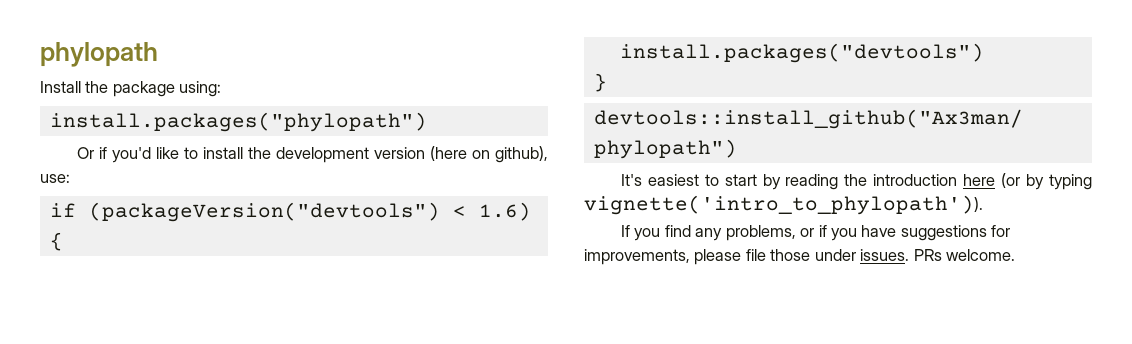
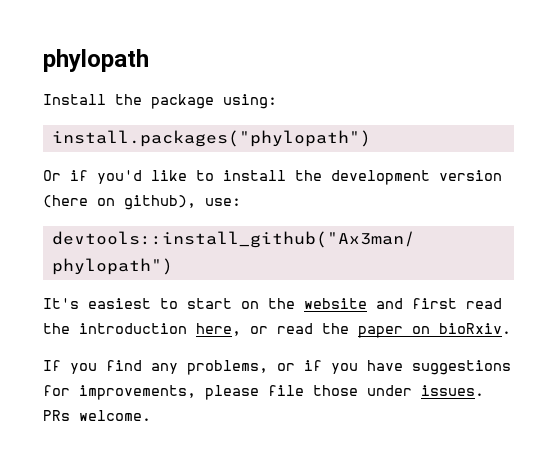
- if (packageVersion("devtools") < 1.6) {
- install.packages("devtools")
- }
- It's easiest to start by reading the introduction here (or by typing vignette('intro_to_phylopath')).
+ It's easiest to start on the website and first read the introduction here, or read the paper on bioRxiv.

